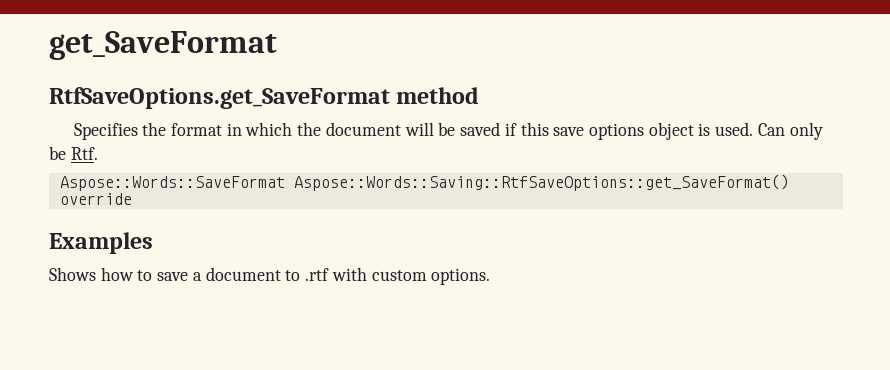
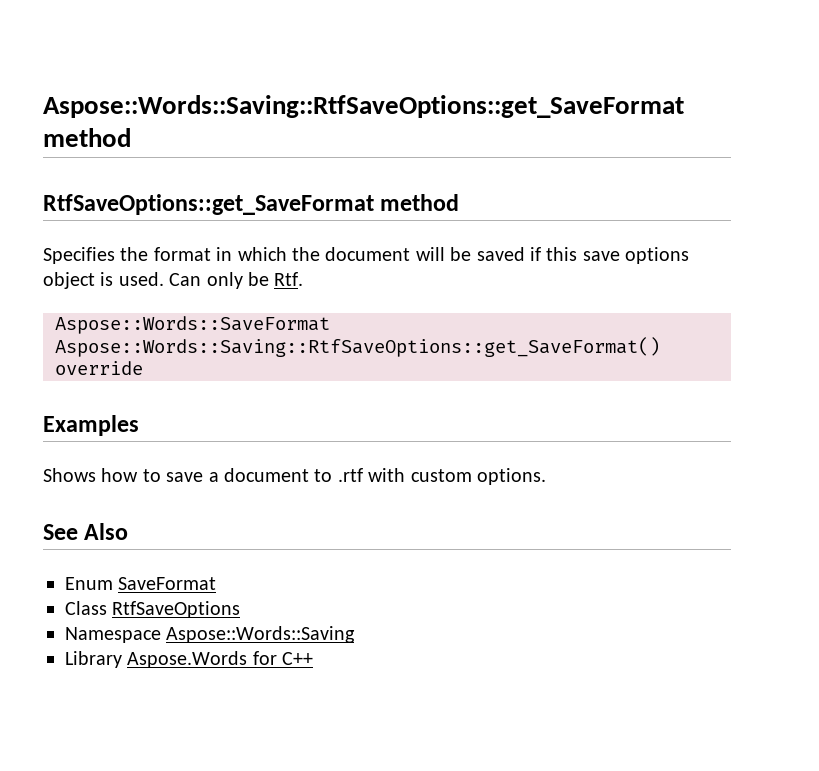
- get_SaveFormat
- RtfSaveOptions.get_SaveFormat method
+ Aspose::Words::Saving::RtfSaveOptions::get_SaveFormat method
+ RtfSaveOptions::get_SaveFormat method
+ See Also
+ Enum SaveFormat
+ Class RtfSaveOptions
+ Namespace Aspose::Words::Saving
+ Library Aspose.Words for C++

